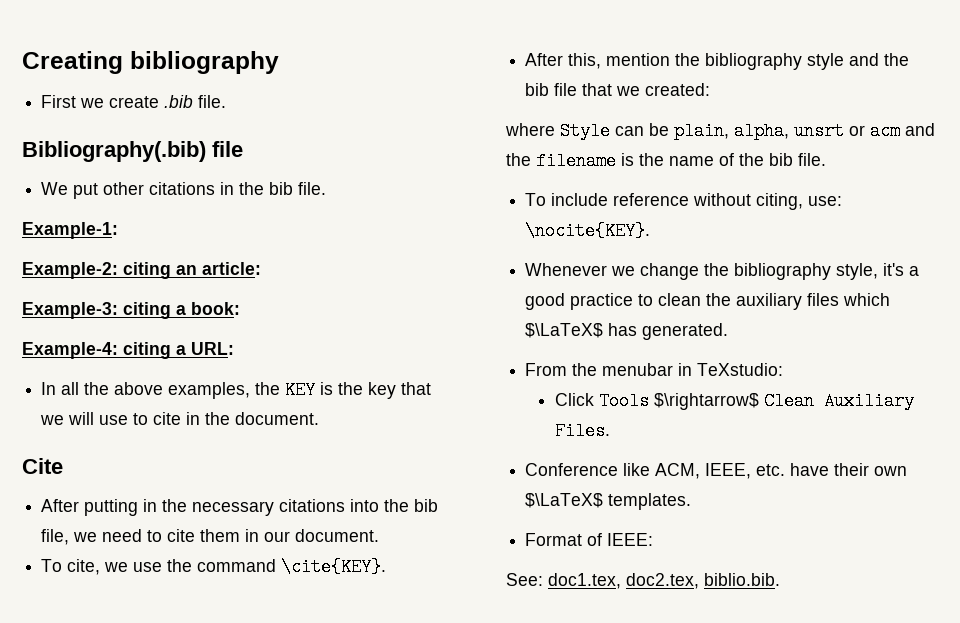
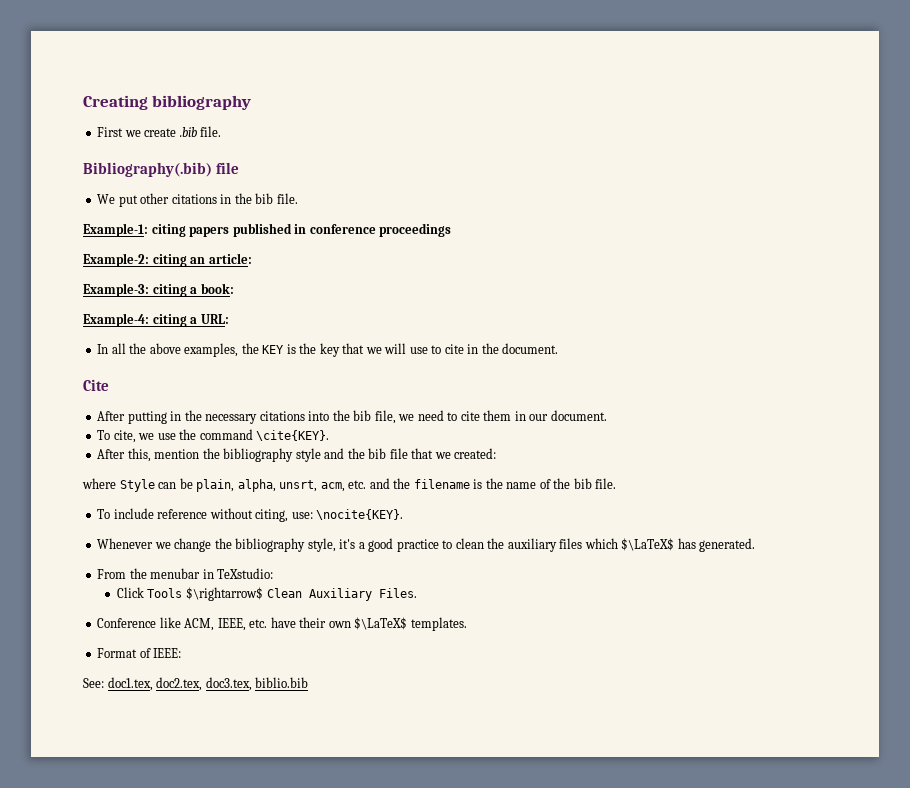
- Example-1:
+ Example-1: citing papers published in conference proceedings
- where Style can be plain, alpha, unsrt or acm and the filename is the name of the bib file.
+ where Style can be plain, alpha, unsrt, acm, etc. and the filename is the name of the bib file.
- See: doc1.tex, doc2.tex, biblio.bib.
+ See: doc1.tex, doc2.tex, doc3.tex, biblio.bib

